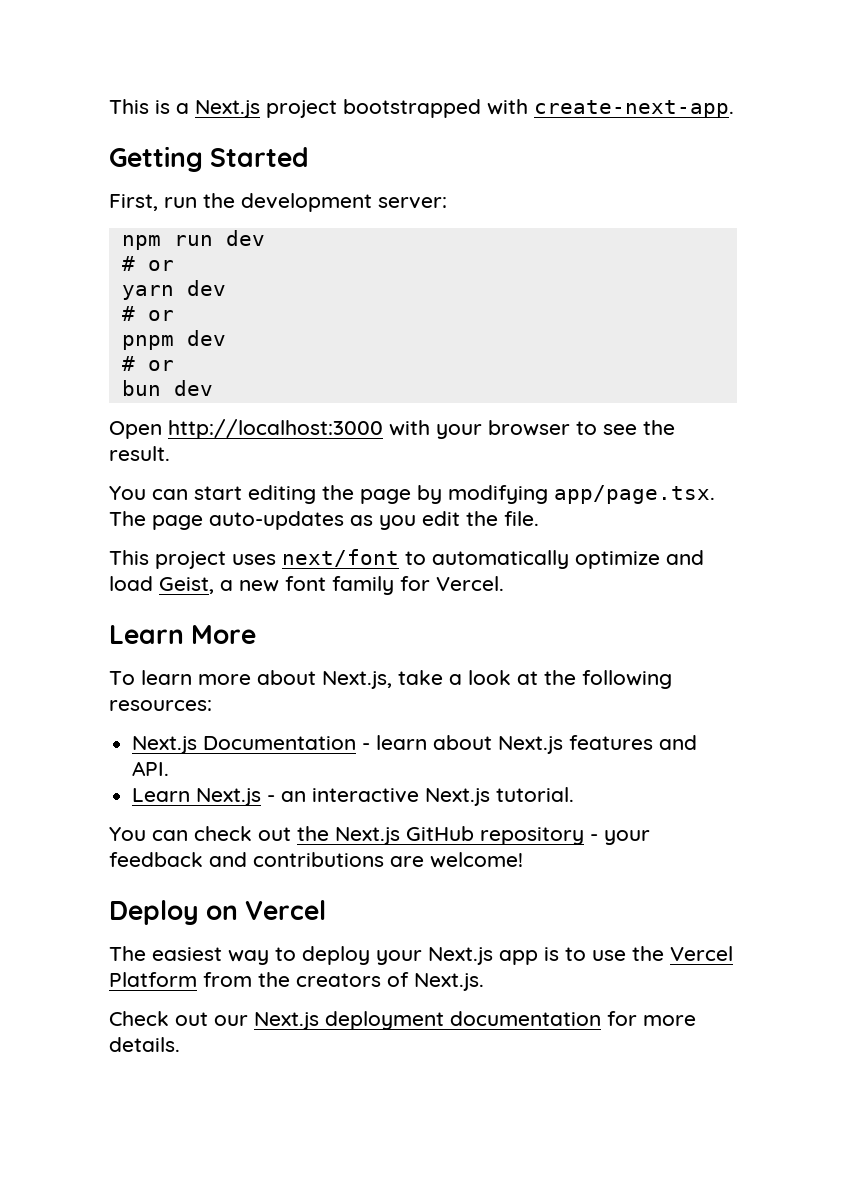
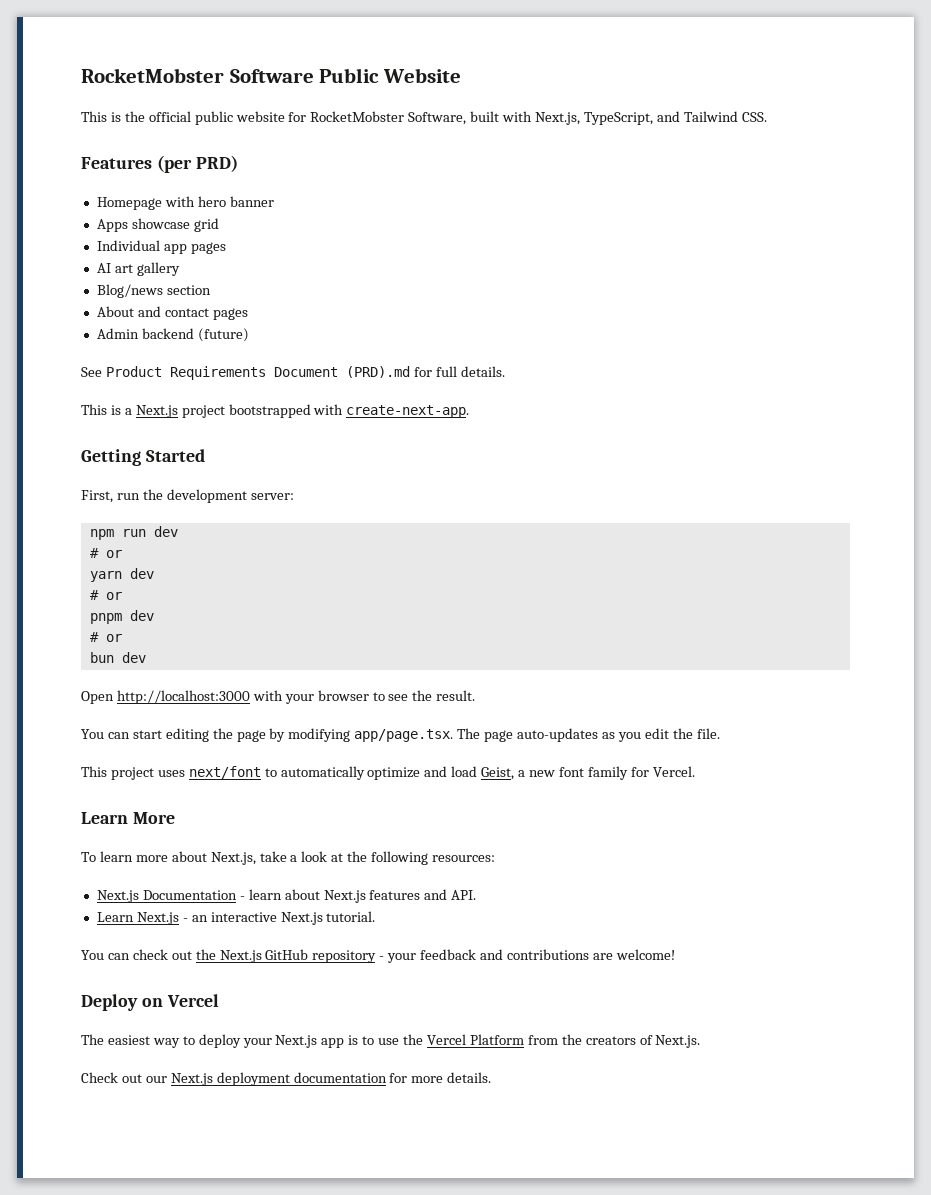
+ RocketMobster Software Public Website
+ This is the official public website for RocketMobster Software, built with Next.js, TypeScript, and Tailwind CSS.
+ Features (per PRD)
+ Homepage with hero banner
+ Apps showcase grid
+ Individual app pages
+ AI art gallery
+ Blog/news section
+ About and contact pages
+ Admin backend (future)
+ See Product Requirements Document (PRD).md for full details.

